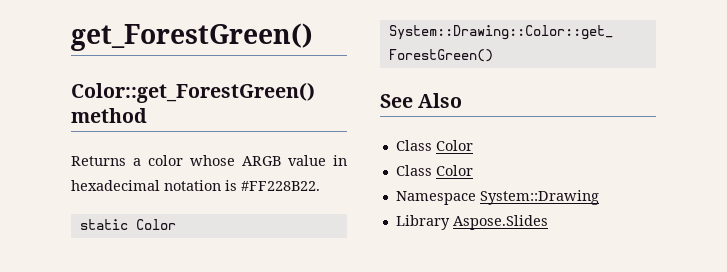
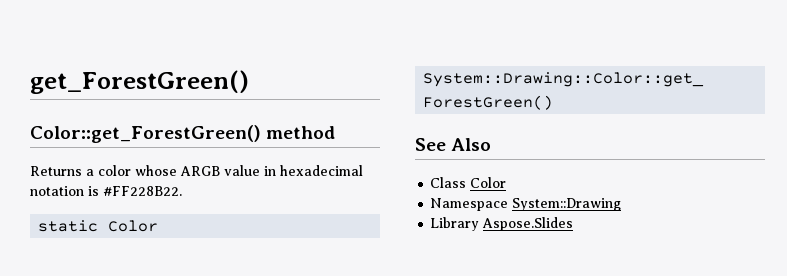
  See Also
- Class Color

